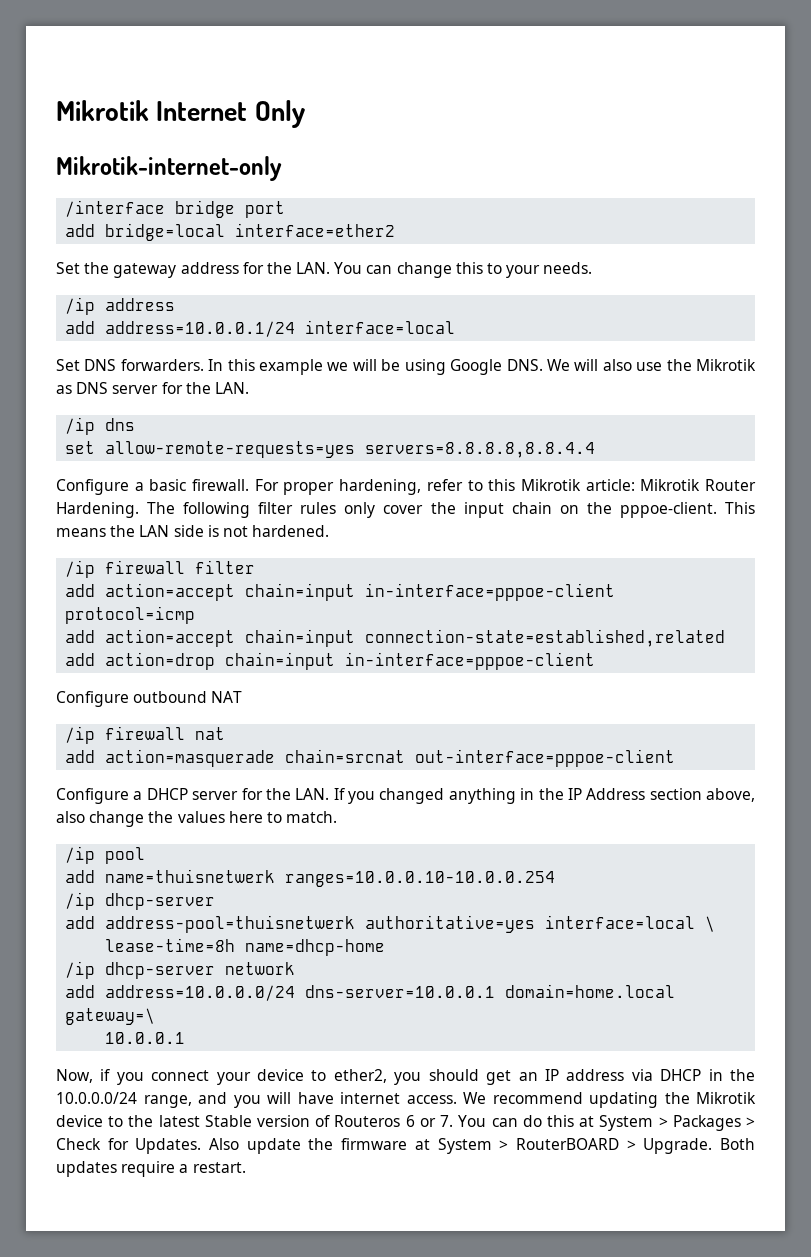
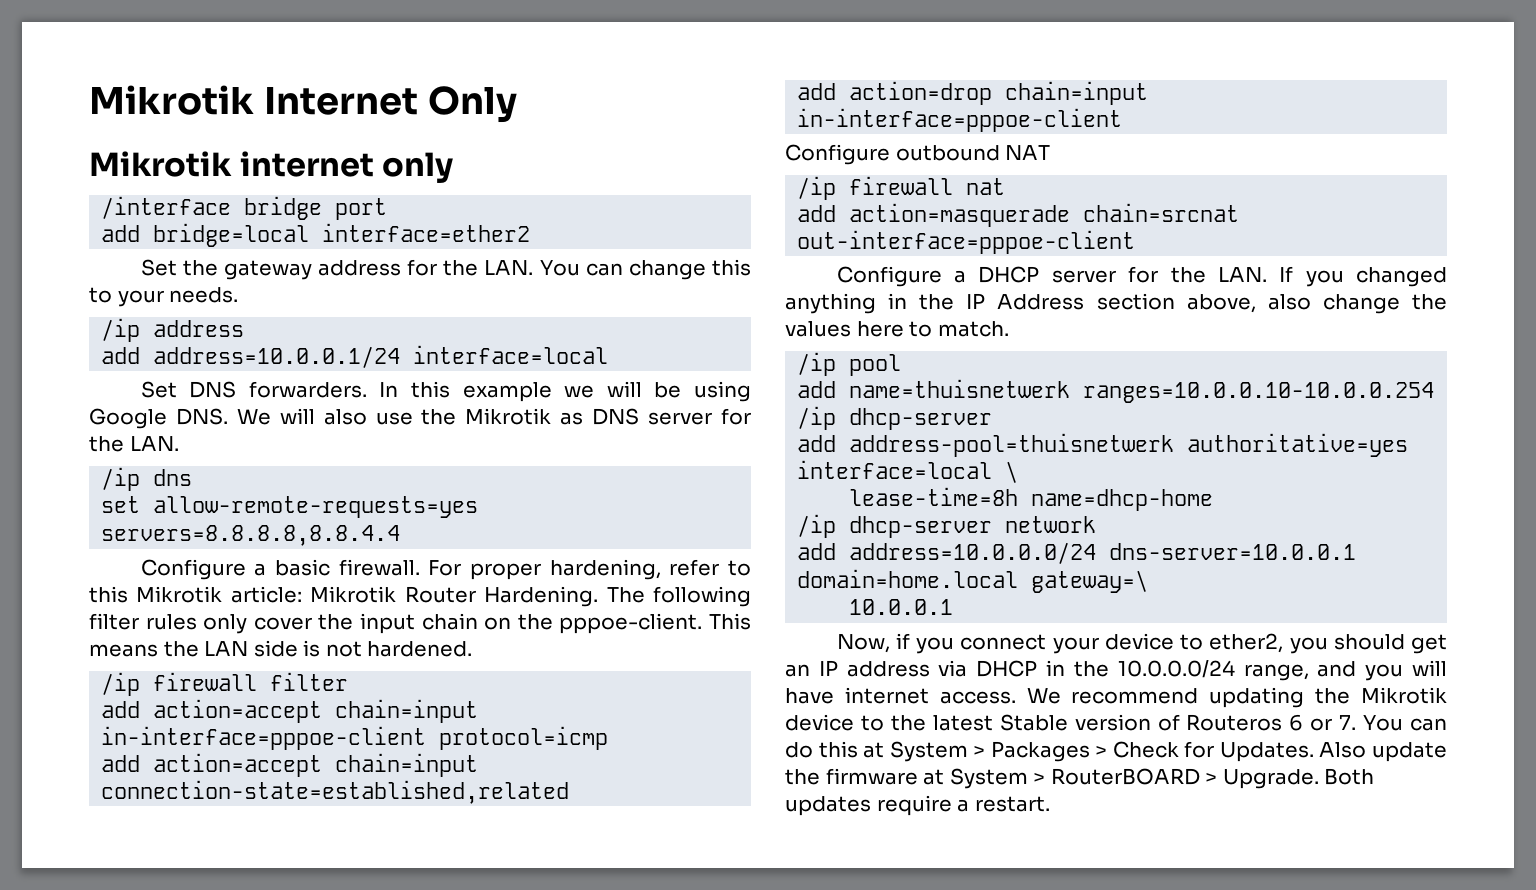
- Mikrotik-internet-only
+ Mikrotik internet only

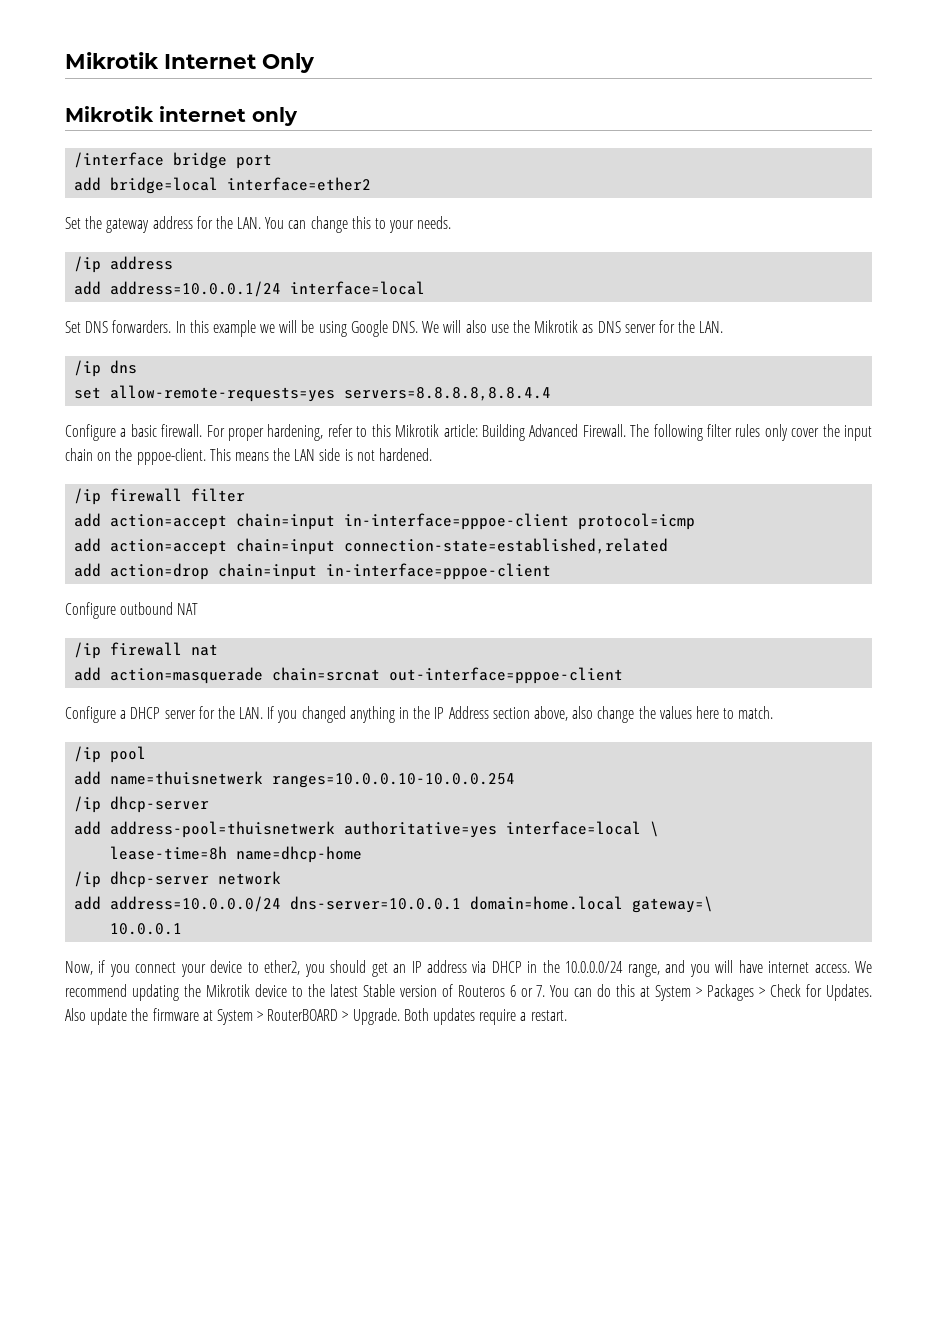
- For proper hardening, refer to this Mikrotik article: Mikrotik Router Hardening.
+ For proper hardening, refer to this Mikrotik article: Building Advanced Firewall.

